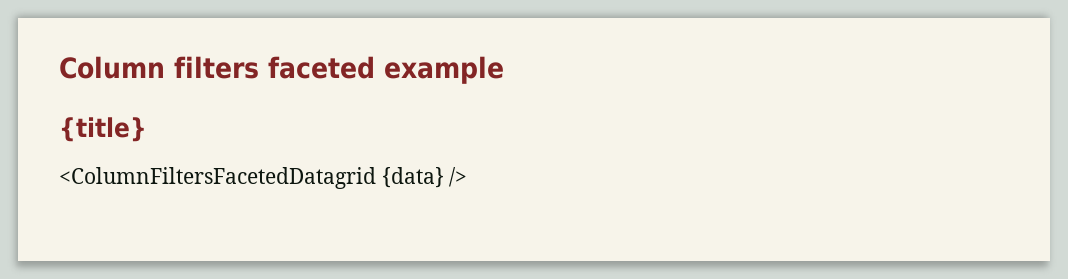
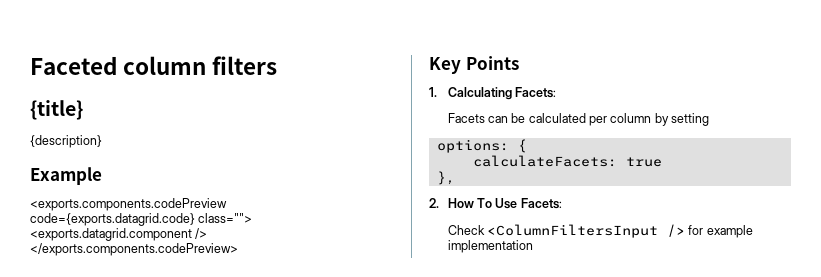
- Column filters faceted example
+ Faceted column filters
- <ColumnFiltersFacetedDatagrid {data} />
+ {description}
+ Example
+ <exports.components.codePreview code={exports.datagrid.code} class=""> <exports.datagrid.component /> </exports.components.codePreview>
+ Key Points
+ 1. Calculating Facets:
+ Facets can be calculated per column by setting
+ options: {
+ calculateFacets: true
+ },
+ 2. How To Use Facets:
+ Check <ColumnFiltersInput /> for example implementation

